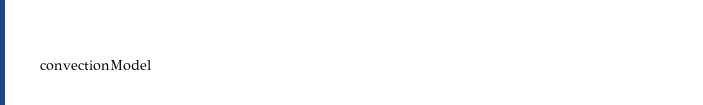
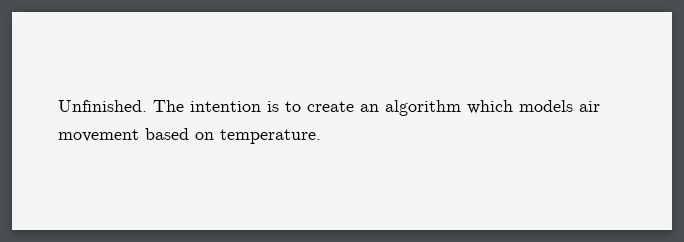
- convectionModel
+ Unfinished. The intention is to create an algorithm which models air movement based on temperature.

